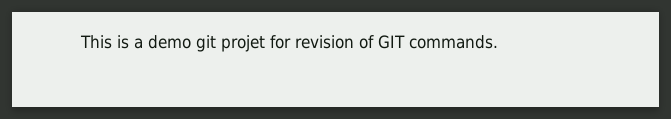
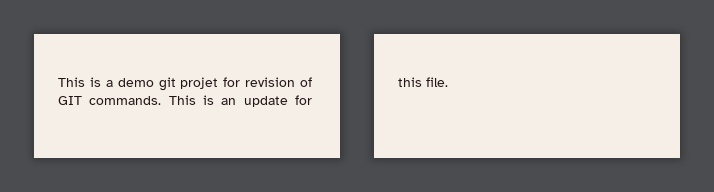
+ This is an update for this file.

